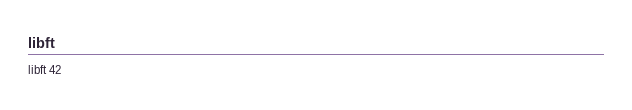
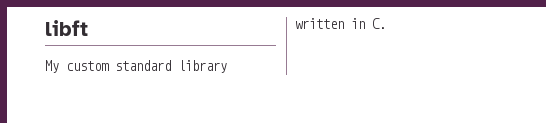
- libft 42
+ My custom standard library written in C.

